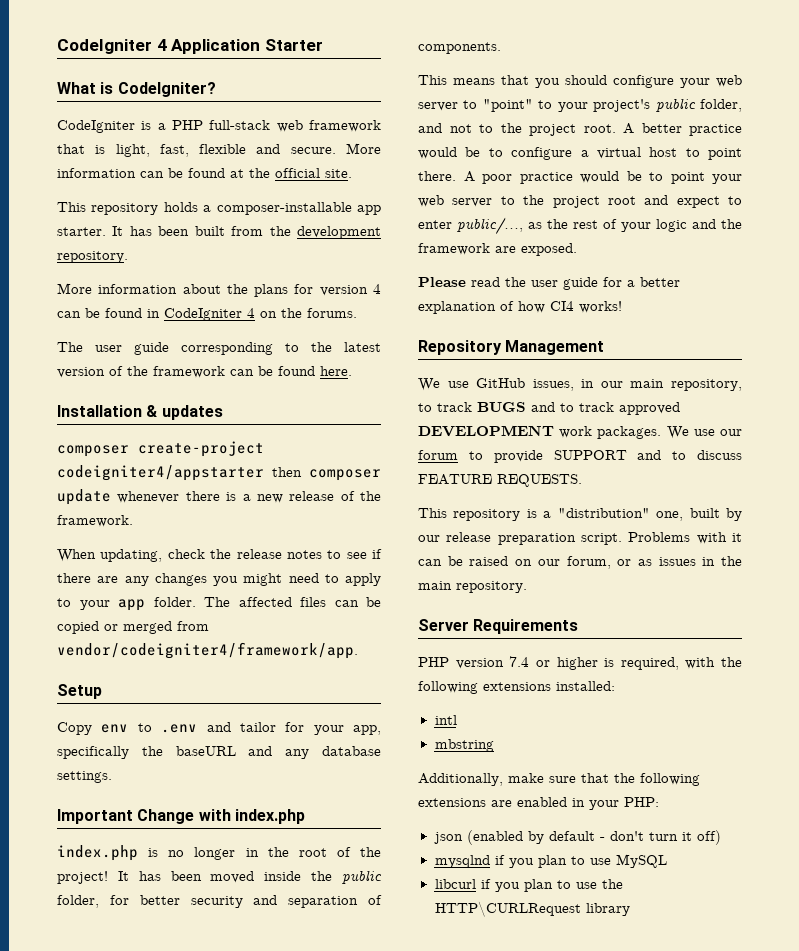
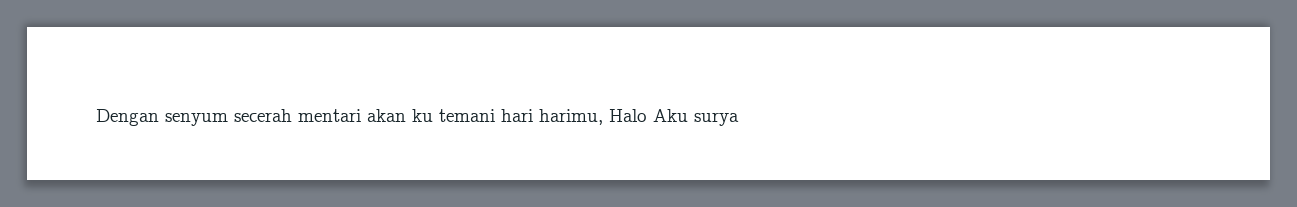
- CodeIgniter 4 Application Starter
- What is CodeIgniter?
- CodeIgniter is a PHP full-stack web framework that is light, fast, flexible and secure. More information can be found at the official site.
- This repository holds a composer-installable app starter. It has been built from the development repository.
- More information about the plans for version 4 can be found in CodeIgniter 4 on the forums.
- The user guide corresponding to the latest version of the framework can be found here.
- Installation & updates
- composer create-project codeigniter4/appstarter then composer update whenever there is a new release of the framework.
- When updating, check the release notes to see if there are any changes you might need to apply to your app folder. The affected files can be copied or merged from vendor/codeigniter4/framework/app.
- Setup
- Copy env to .env and tailor for your app, specifically the baseURL and any database settings.
- Important Change with index.php
- index.php is no longer in the root of the project! It has been moved inside the public folder, for better security and separation of components.
- This means that you should configure your web server to "point" to your project's public folder, and not to the project root. A better practice would be to configure a virtual host to point there. A poor practice would be to point your web server to the project root and expect to enter public/..., as the rest of your logic and the framework are exposed.
- Please read the user guide for a better explanation of how CI4 works!
- Repository Management
- We use GitHub issues, in our main repository, to track BUGS and to track approved DEVELOPMENT work packages. We use our forum to provide SUPPORT and to discuss FEATURE REQUESTS.
- This repository is a "distribution" one, built by our release preparation script. Problems with it can be raised on our forum, or as issues in the main repository.
- Server Requirements
- PHP version 7.4 or higher is required, with the following extensions installed:
- intl
- mbstring
- Additionally, make sure that the following extensions are enabled in your PHP:
- json (enabled by default - don't turn it off)
- mysqlnd if you plan to use MySQL
- libcurl if you plan to use the HTTP\CURLRequest library
+ Dengan senyum secerah mentari akan ku temani hari harimu, Halo Aku surya

